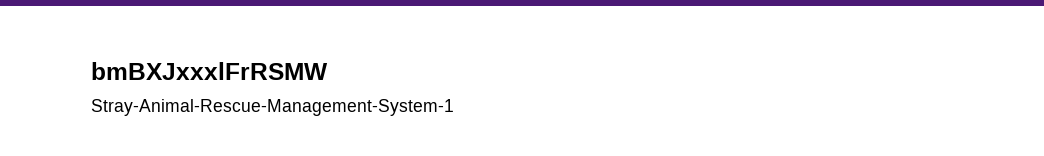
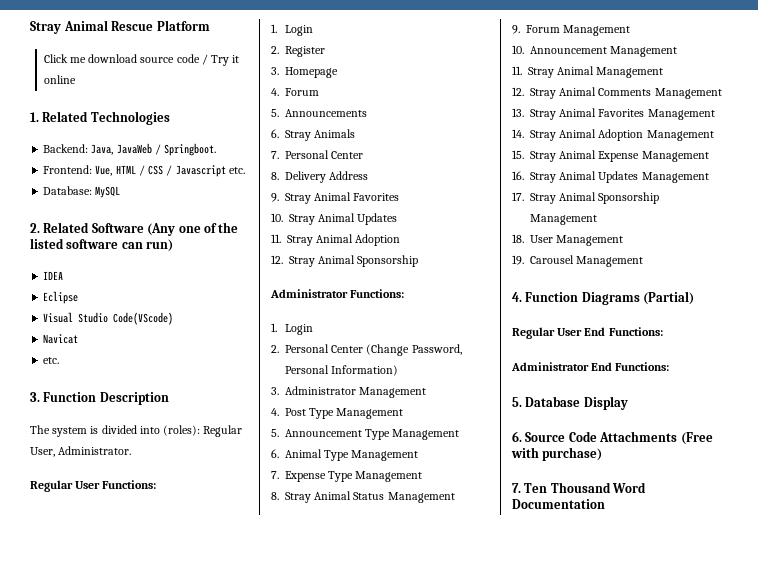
- bmBXJxxxlFrRSMW
- Stray-Animal-Rescue-Management-System-1
+ Stray Animal Rescue Platform
+ Click me download source code / Try it online
+ 1. Related Technologies
+ Backend: Java, JavaWeb / Springboot.
+ Frontend: Vue, HTML / CSS / Javascript etc.
+ Database: MySQL
+ 2. Related Software (Any one of the listed software can run)
+ IDEA
+ Eclipse
+ Visual Studio Code(VScode)
+ Navicat
+ etc.
+ 3. Function Description
+ The system is divided into (roles): Regular User, Administrator.
+ Regular User Functions:
+ 1. Login
+ 2. Register
+ 3. Homepage
+ 4. Forum
+ 5. Announcements
+ 6. Stray Animals
+ 7. Personal Center
+ 8. Delivery Address
+ 9. Stray Animal Favorites
+ 10. Stray Animal Updates
+ 11. Stray Animal Adoption
+ 12. Stray Animal Sponsorship
+ Administrator Functions:
+ 1. Login
+ 2. Personal Center (Change Password, Personal Information)
+ 3. Administrator Management
+ 4. Post Type Management
+ 5. Announcement Type Management
+ 6. Animal Type Management
+ 7. Expense Type Management
+ 8. Stray Animal Status Management
+ 9. Forum Management
+ 10. Announcement Management
+ 11. Stray Animal Management
+ 12. Stray Animal Comments Management
+ 13. Stray Animal Favorites Management
+ 14. Stray Animal Adoption Management
+ 15. Stray Animal Expense Management
+ 16. Stray Animal Updates Management
+ 17. Stray Animal Sponsorship Management
+ 18. User Management
+ 19. Carousel Management
+ 4. Function Diagrams (Partial)
+ Regular User End Functions:
+ Administrator End Functions:
+ 5. Database Display
+ 6. Source Code Attachments (Free with purchase)
+ 7. Ten Thousand Word Documentation

